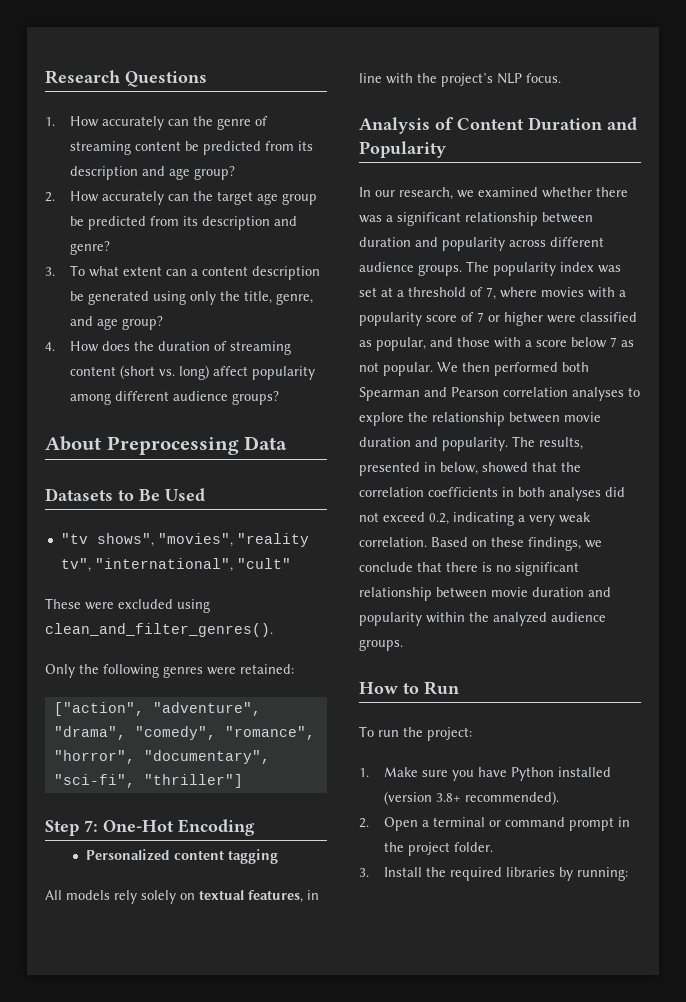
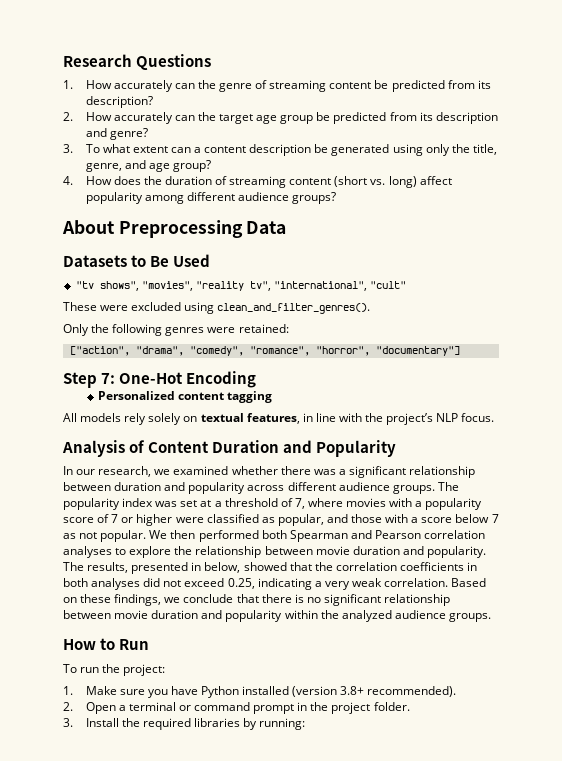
- 1. How accurately can the genre of streaming content be predicted from its description and age group?
+ 1. How accurately can the genre of streaming content be predicted from its description?
- ["action", "adventure", "drama", "comedy", "romance", "horror", "documentary", "sci-fi", "thriller"]
+ ["action", "drama", "comedy", "romance", "horror", "documentary"]
- The results, presented in below, showed that the correlation coefficients in both analyses did not exceed 0.2, indicating a very weak correlation.
+ The results, presented in below, showed that the correlation coefficients in both analyses did not exceed 0.25, indicating a very weak correlation.

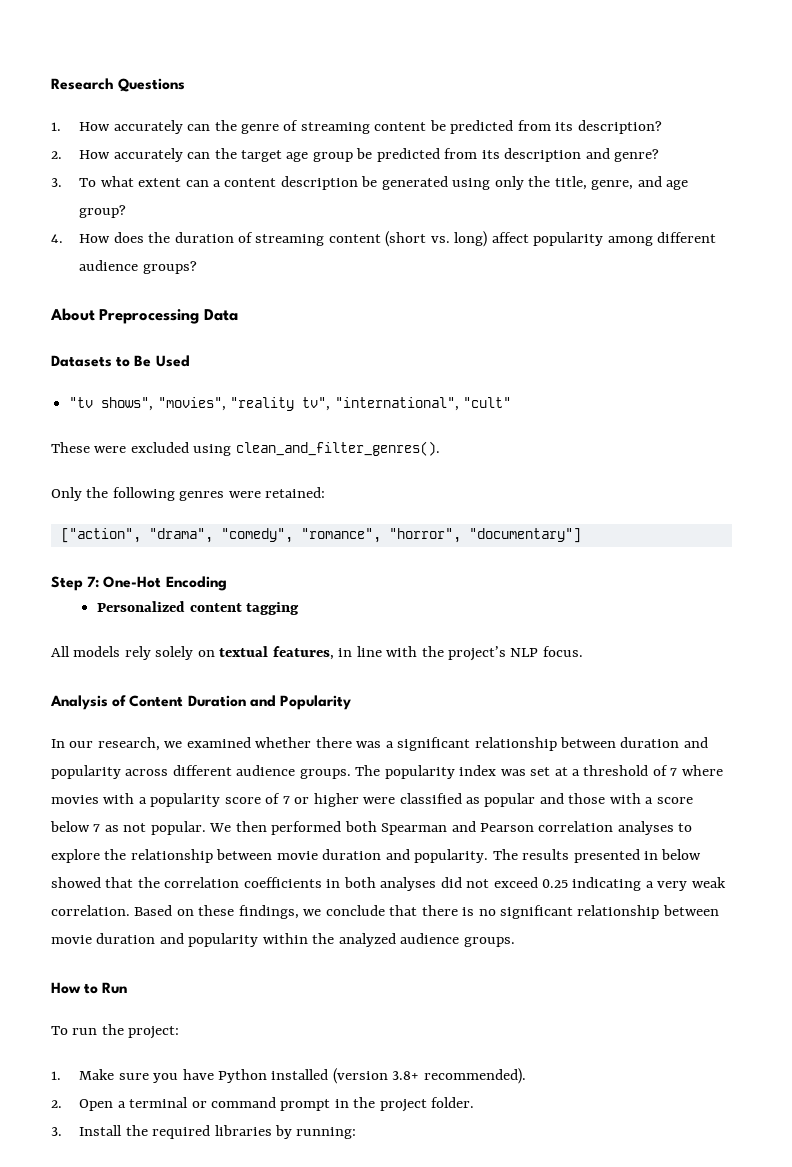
- The popularity index was set at a threshold of 7, where movies with a popularity score of 7 or higher were classified as popular, and those with a score below 7 as not popular.
+ The popularity index was set at a threshold of 7 where movies with a popularity score of 7 or higher were classified as popular and those with a score below 7 as not popular.
- The results, presented in below, showed that the correlation coefficients in both analyses did not exceed 0.25, indicating a very weak correlation.
+ The results presented in below showed that the correlation coefficients in both analyses did not exceed 0.25 indicating a very weak correlation.

